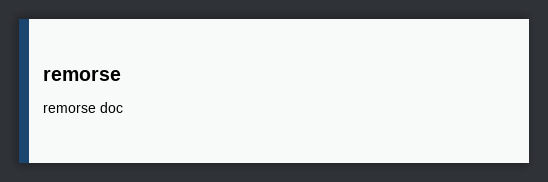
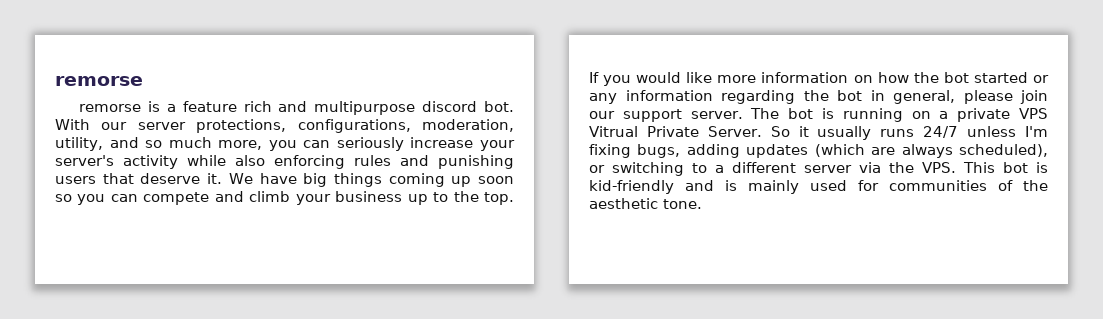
- remorse doc
+ remorse is a feature rich and multipurpose discord bot. With our server protections, configurations, moderation, utility, and so much more, you can seriously increase your server's activity while also enforcing rules and punishing users that deserve it. We have big things coming up soon so you can compete and climb your business up to the top. If you would like more information on how the bot started or any information regarding the bot in general, please join our support server. The bot is running on a private VPS Vitrual Private Server. So it usually runs 24/7 unless I'm fixing bugs, adding updates (which are always scheduled), or switching to a different server via the VPS. This bot is kid-friendly and is mainly used for communities of the aesthetic tone.

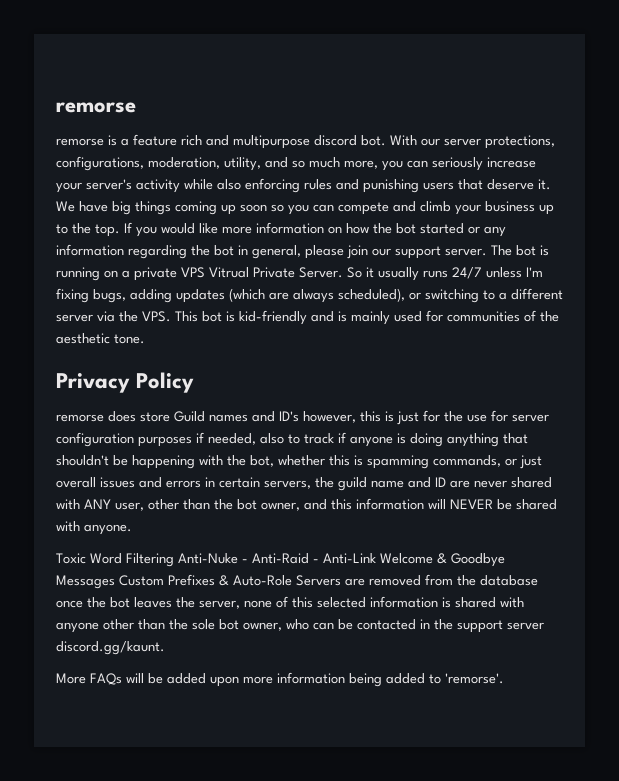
+ Privacy Policy
+ remorse does store Guild names and ID's however, this is just for the use for server configuration purposes if needed, also to track if anyone is doing anything that shouldn't be happening with the bot, whether this is spamming commands, or just overall issues and errors in certain servers, the guild name and ID are never shared with ANY user, other than the bot owner, and this information will NEVER be shared with anyone.
+ Toxic Word Filtering Anti-Nuke - Anti-Raid - Anti-Link Welcome & Goodbye Messages Custom Prefixes & Auto-Role Servers are removed from the database once the bot leaves the server, none of this selected information is shared with anyone other than the sole bot owner, who can be contacted in the support server discord.gg/kaunt.
+ More FAQs will be added upon more information being added to 'remorse'.

